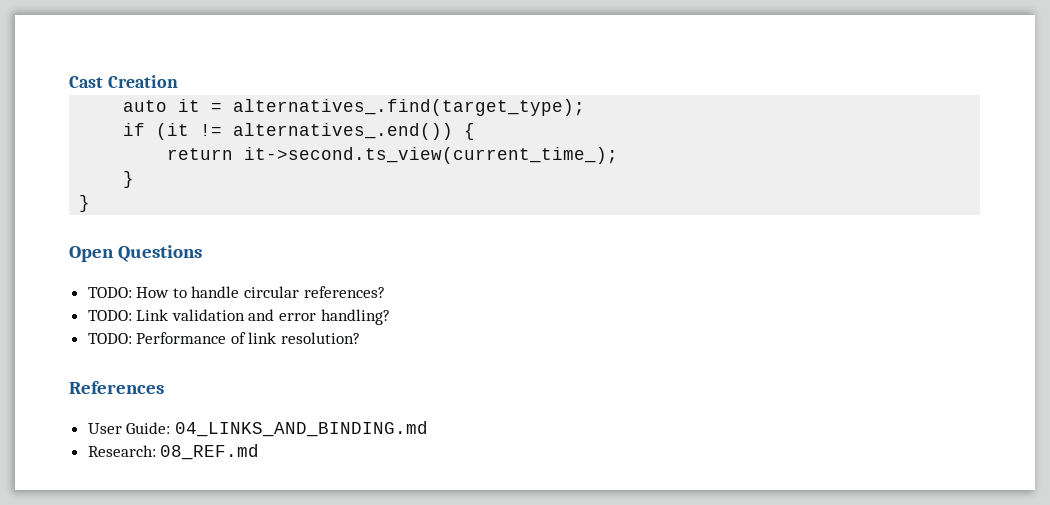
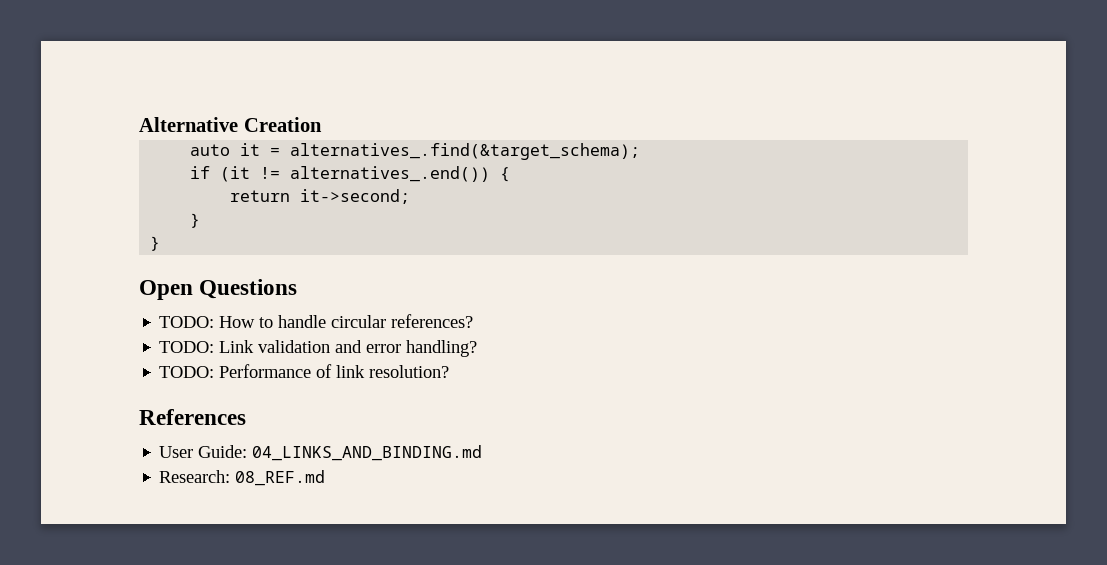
- Cast Creation
+ Alternative Creation
- auto it = alternatives_.find(target_type);
+ auto it = alternatives_.find(&target_schema);
- return it->second.ts_view(current_time_);
+ return it->second;

